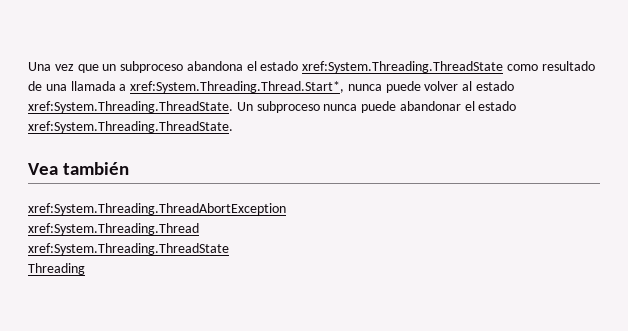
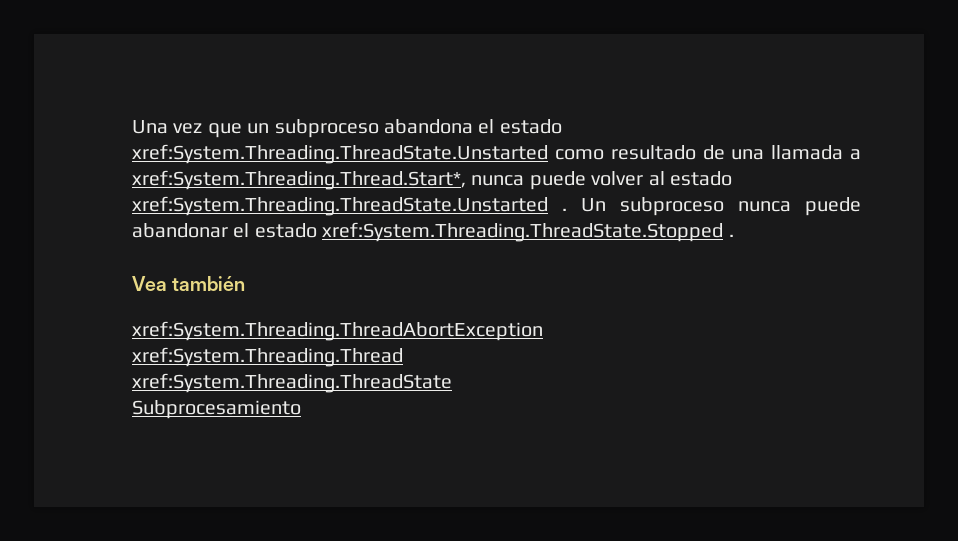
- Una vez que un subproceso abandona el estado xref:System.Threading.ThreadState como resultado de una llamada a xref:System.Threading.Thread.Start*, nunca puede volver al estado xref:System.Threading.ThreadState. Un subproceso nunca puede abandonar el estado xref:System.Threading.ThreadState.
+ Una vez que un subproceso abandona el estado xref:System.Threading.ThreadState.Unstarted como resultado de una llamada a xref:System.Threading.Thread.Start*, nunca puede volver al estado xref:System.Threading.ThreadState.Unstarted . Un subproceso nunca puede abandonar el estado xref:System.Threading.ThreadState.Stopped .
- Threading
+ Subprocesamiento

